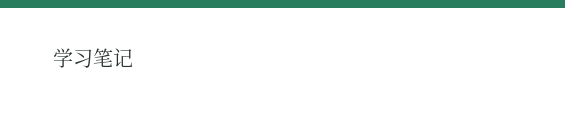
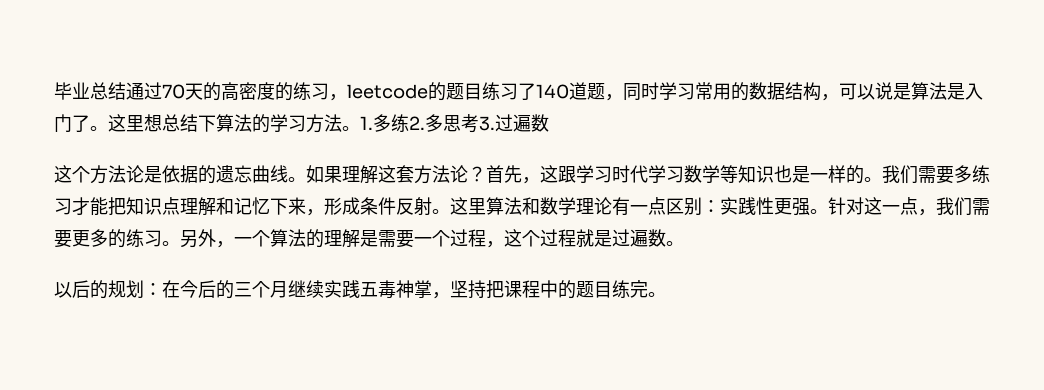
- 学习笔记
+ 毕业总结通过70天的高密度的练习，leetcode的题目练习了140道题，同时学习常用的数据结构，可以说是算法是入门了。这里想总结下算法的学习方法。1.多练2.多思考3.过遍数
+ 这个方法论是依据的遗忘曲线。如果理解这套方法论？首先，这跟学习时代学习数学等知识也是一样的。我们需要多练习才能把知识点理解和记忆下来，形成条件反射。这里算法和数学理论有一点区别：实践性更强。针对这一点，我们需要更多的练习。另外，一个算法的理解是需要一个过程，这个过程就是过遍数。
+ 以后的规划：在今后的三个月继续实践五毒神掌，坚持把课程中的题目练完。

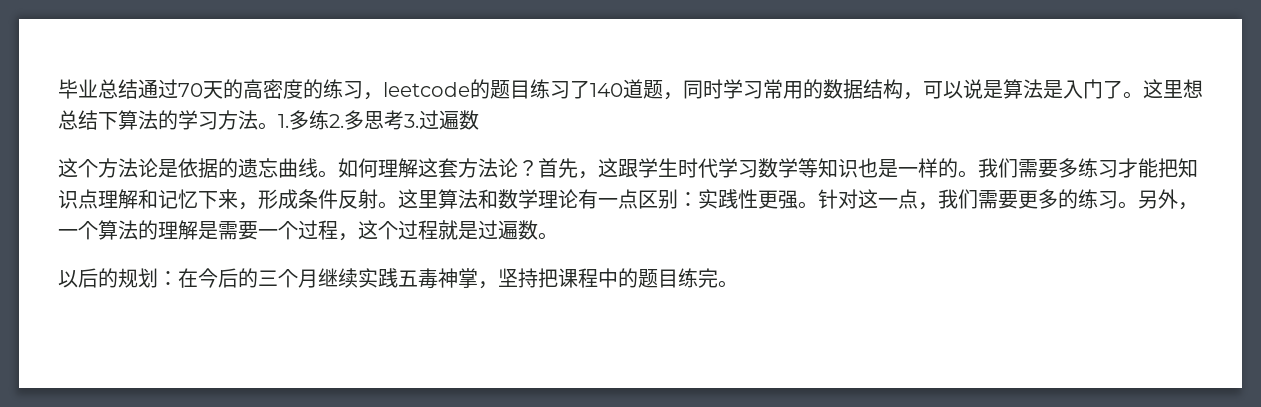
- 如果理解这套方法论？
+ 如何理解这套方法论？
- 首先，这跟学习时代学习数学等知识也是一样的。
+ 首先，这跟学生时代学习数学等知识也是一样的。

